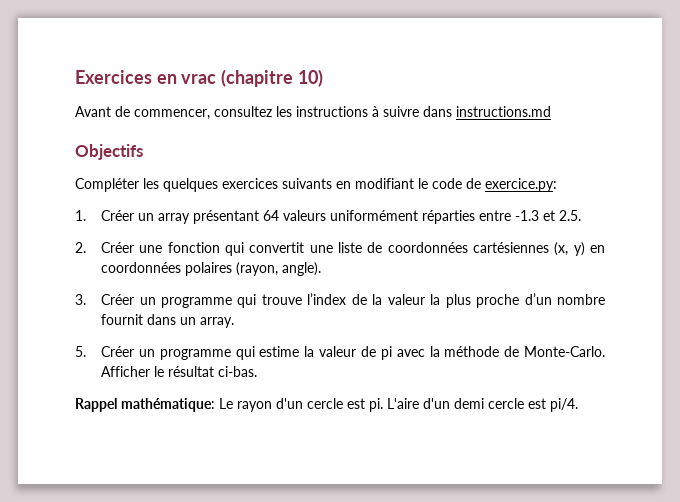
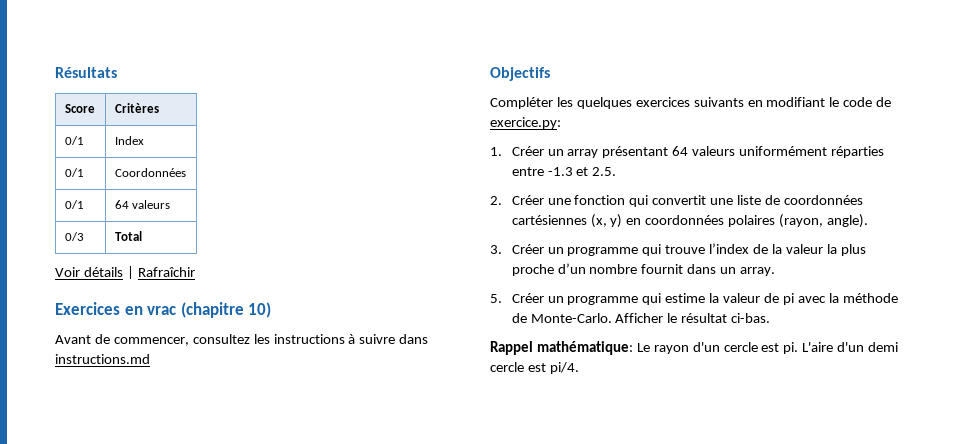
+ Résultats
+ Score | Critères
+ 0/1 | Index
+ 0/1 | Coordonnées
+ 0/1 | 64 valeurs
+ 0/3 | Total
+ Voir détails | Rafraîchir

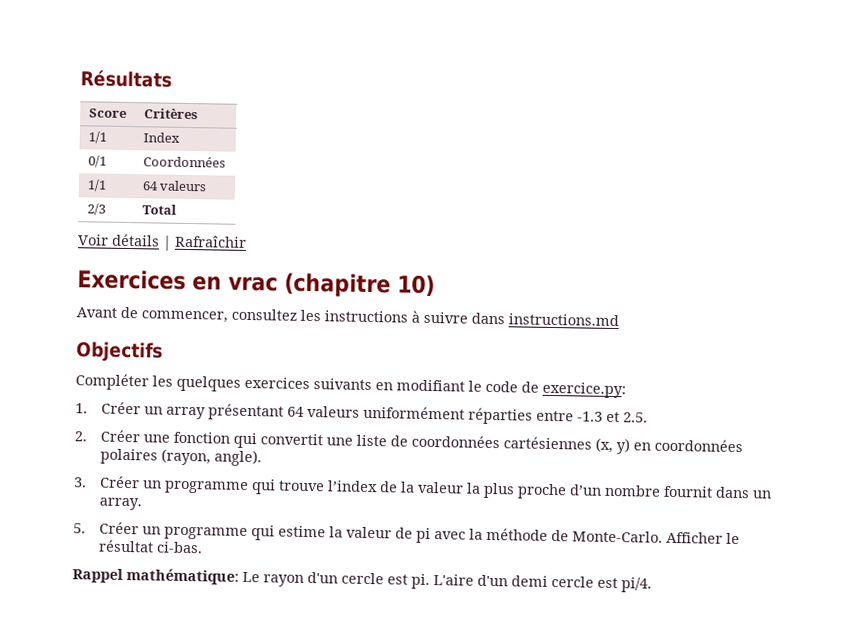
- 0/1 | Index
+ 1/1 | Index
- 0/1 | 64 valeurs
+ 1/1 | 64 valeurs
- 0/3 | Total
+ 2/3 | Total

